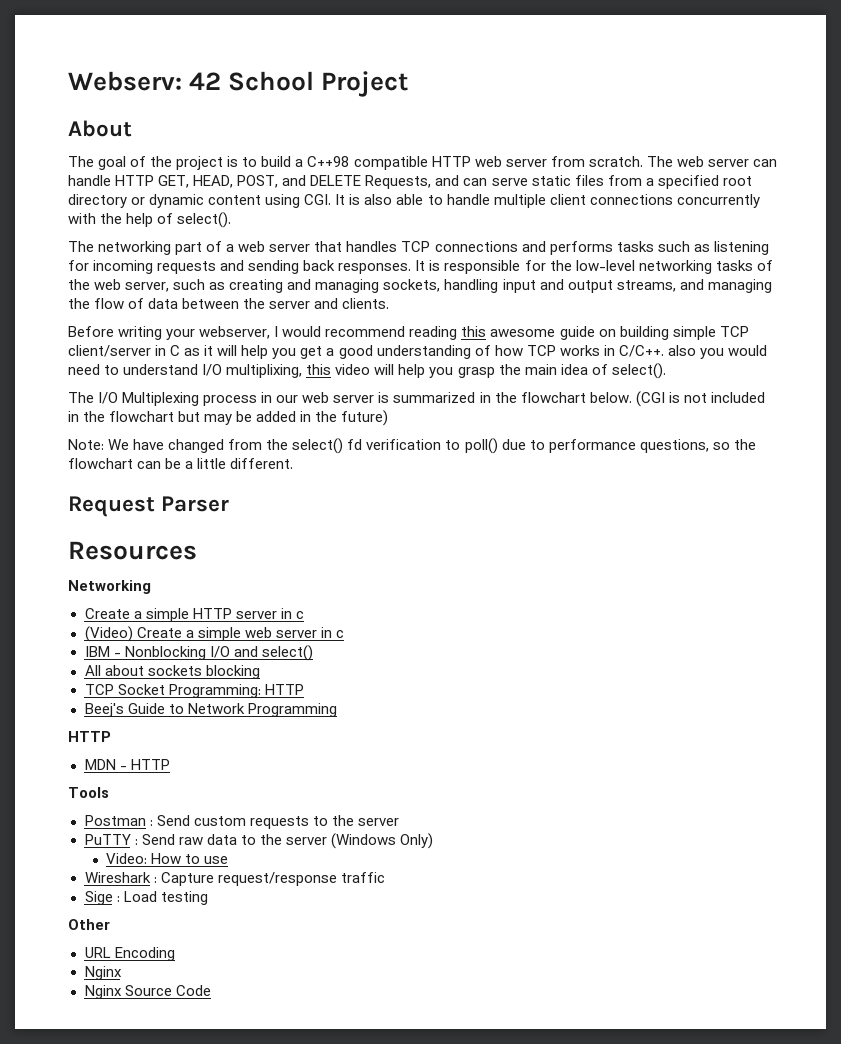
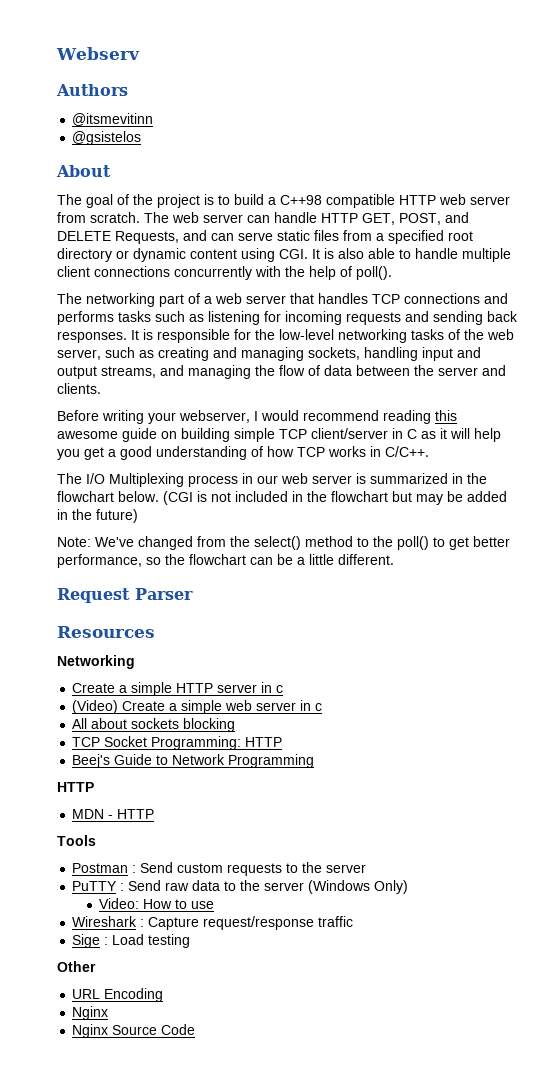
- Webserv: 42 School Project
+ Webserv
+ Authors
+ @itsmevitinn
+ @gsistelos
- The web server can handle HTTP GET, HEAD, POST, and DELETE Requests, and can serve static files from a specified root directory or dynamic content using CGI. It is also able to handle multiple client connections concurrently with the help of select().
+ The web server can handle HTTP GET, POST, and DELETE Requests, and can serve static files from a specified root directory or dynamic content using CGI. It is also able to handle multiple client connections concurrently with the help of poll().
- Before writing your webserver, I would recommend reading this awesome guide on building simple TCP client/server in C as it will help you get a good understanding of how TCP works in C/C++. also you would need to understand I/O multiplixing, this video will help you grasp the main idea of select().
+ Before writing your webserver, I would recommend reading this awesome guide on building simple TCP client/server in C as it will help you get a good understanding of how TCP works in C/C++.
- Note: We have changed from the select() fd verification to poll() due to performance questions, so the flowchart can be a little different.
+ Note: We've changed from the select() method to the poll() to get better performance, so the flowchart can be a little different.
- IBM - Nonblocking I/O and select()

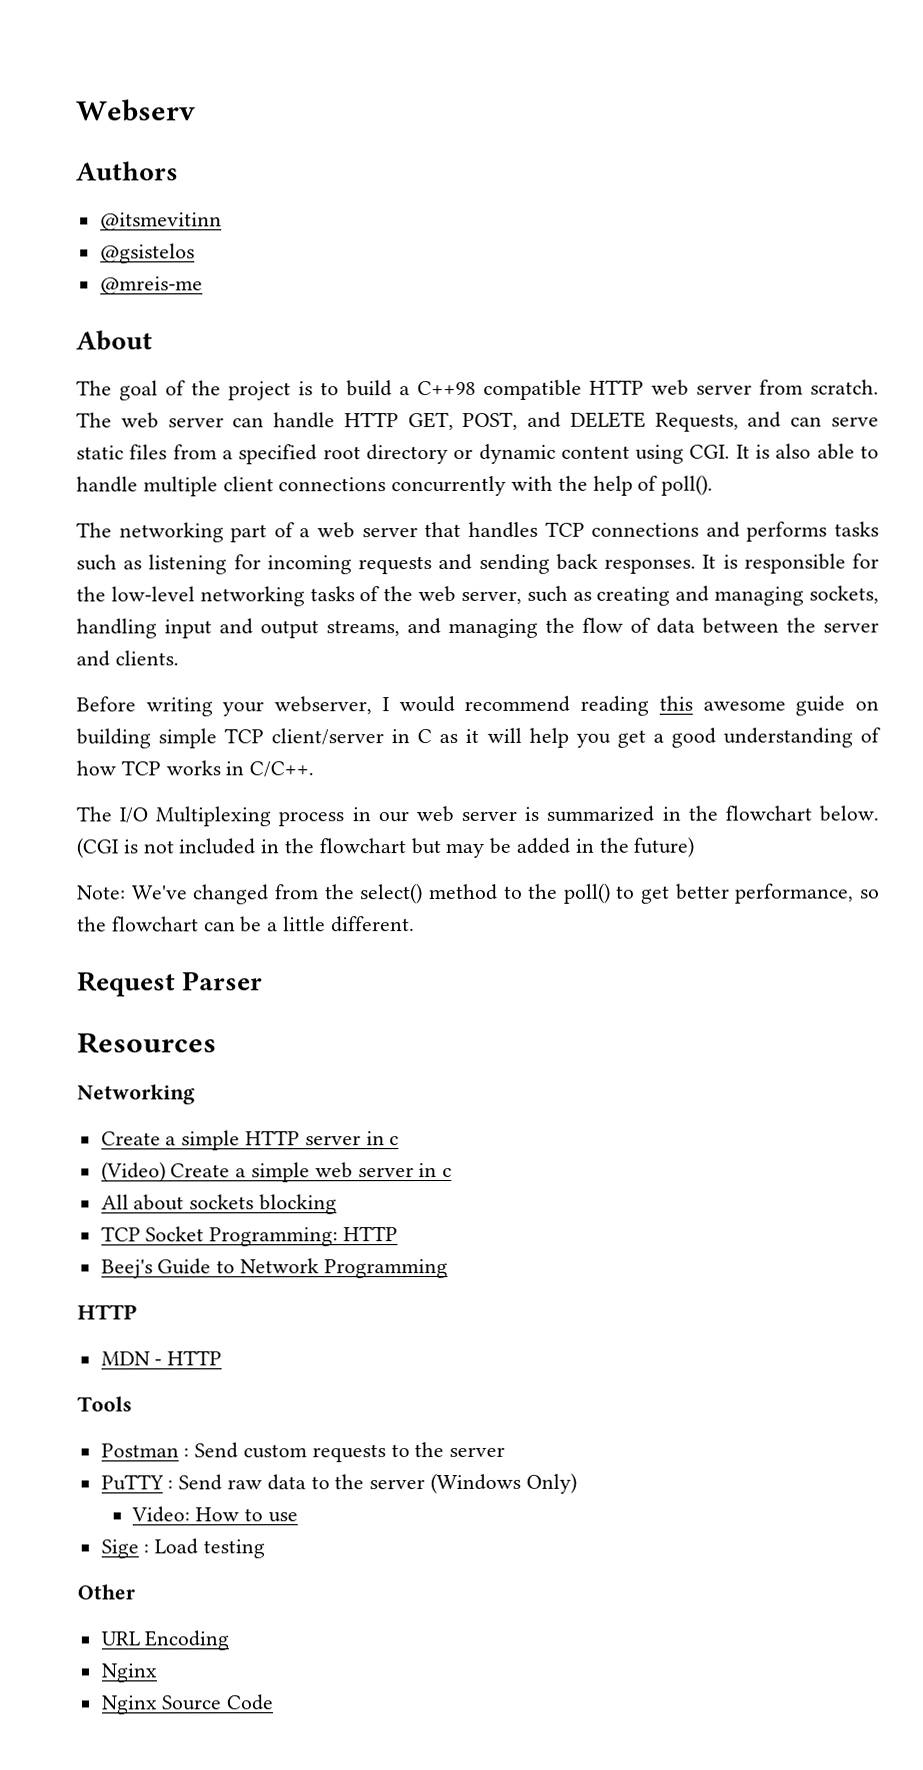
+ @mreis-me
- Wireshark : Capture request/response traffic

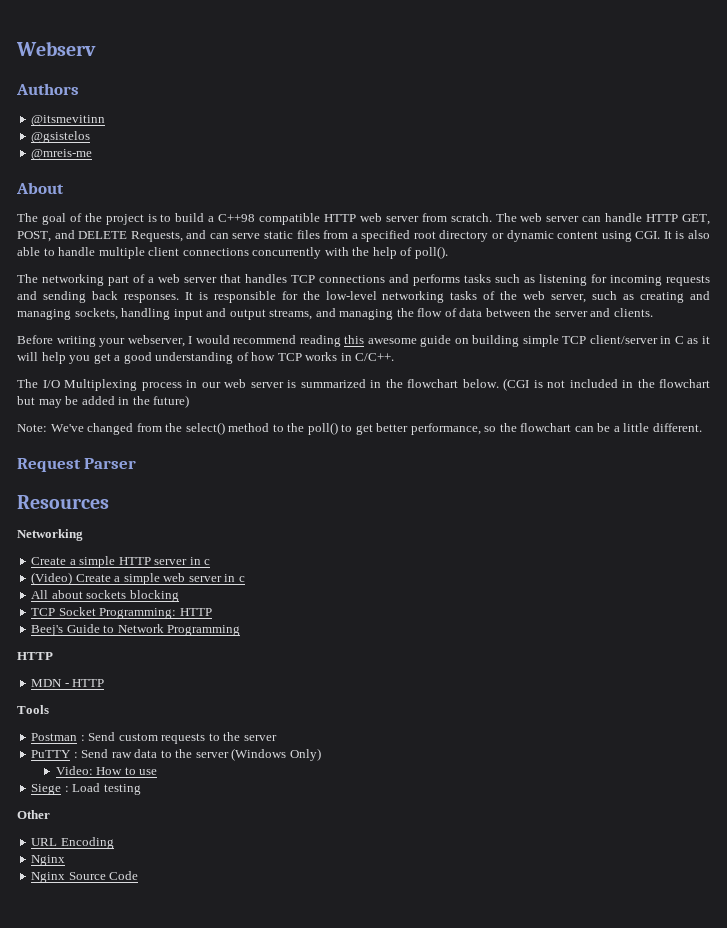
- Sige : Load testing
+ Siege : Load testing

